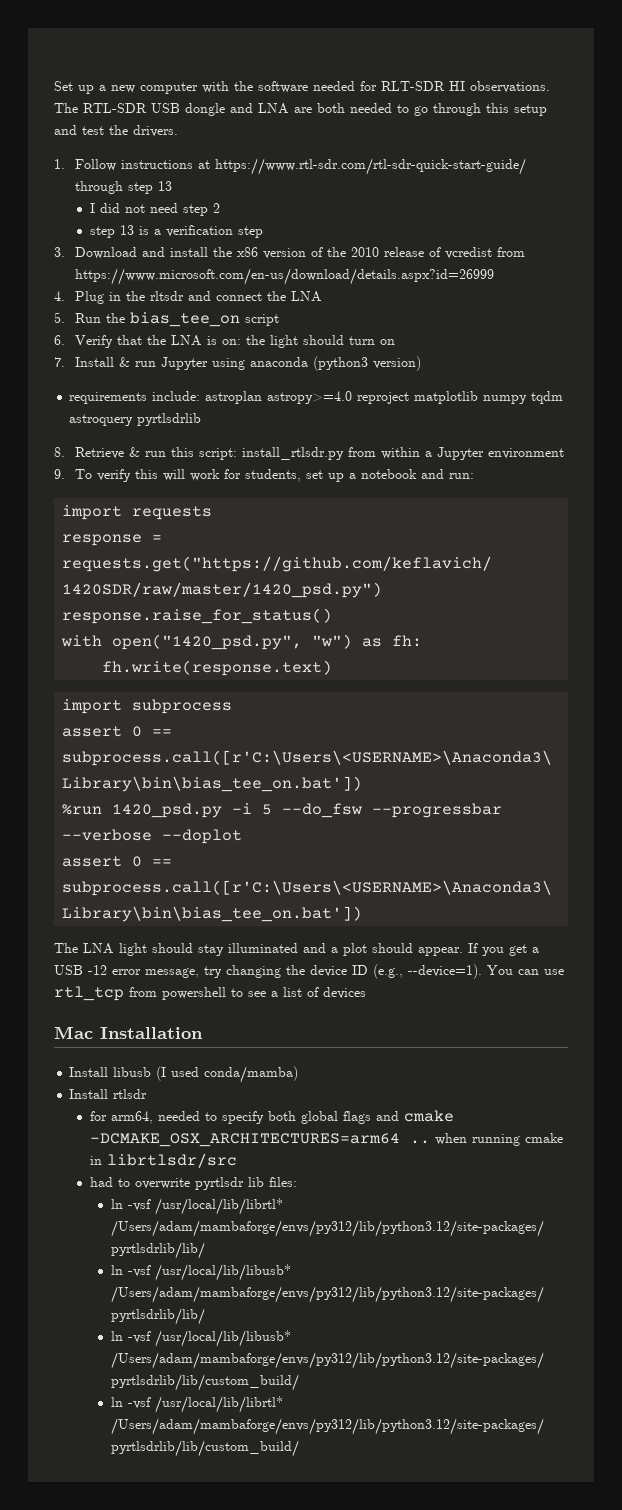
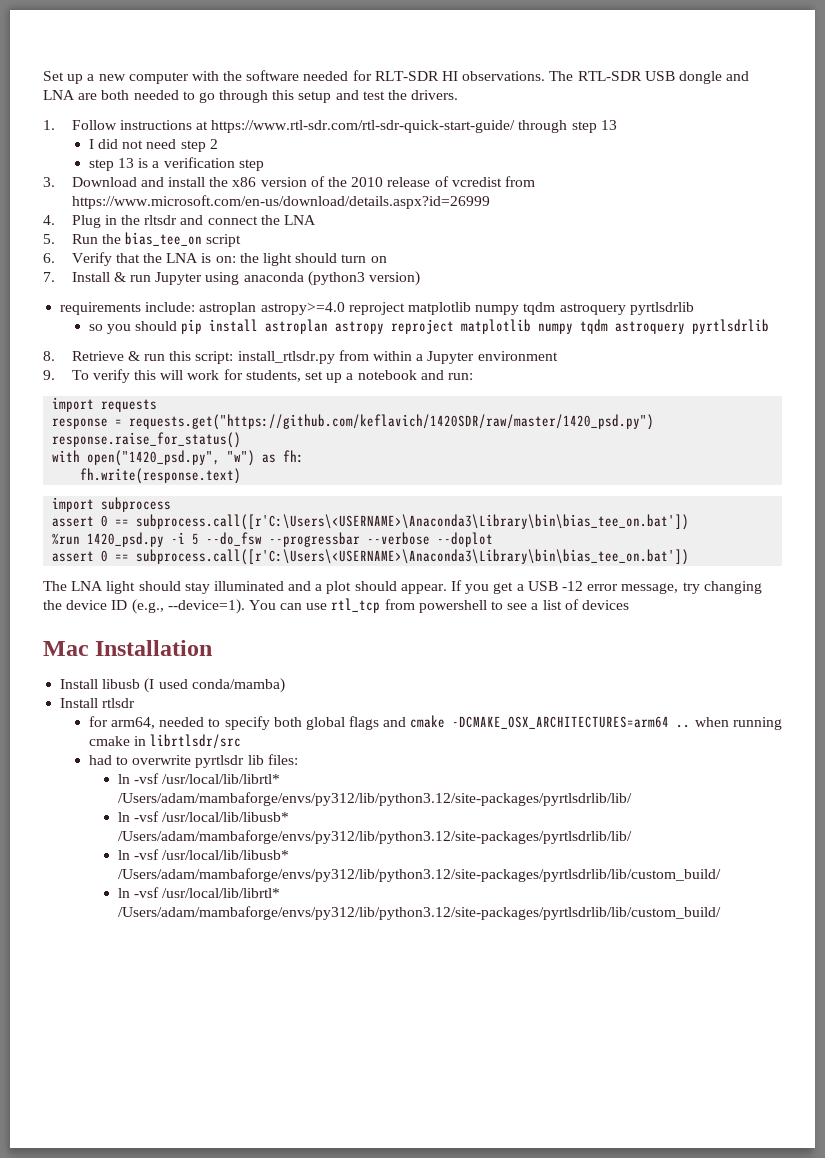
+ so you should pip install astroplan astropy reproject matplotlib numpy tqdm astroquery pyrtlsdrlib

